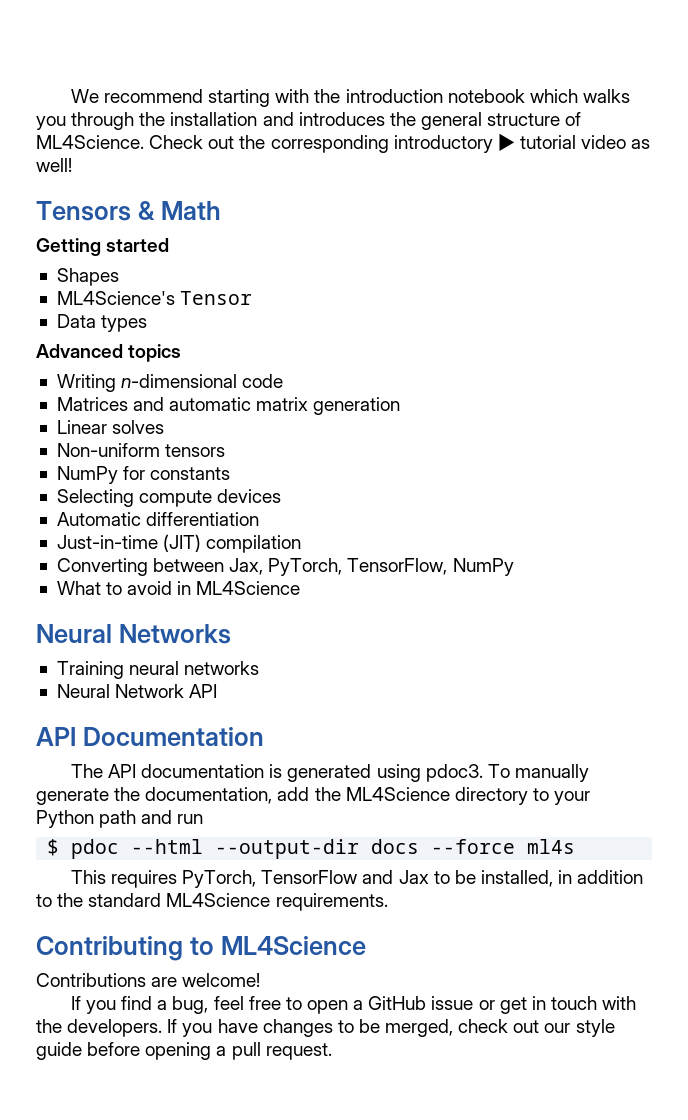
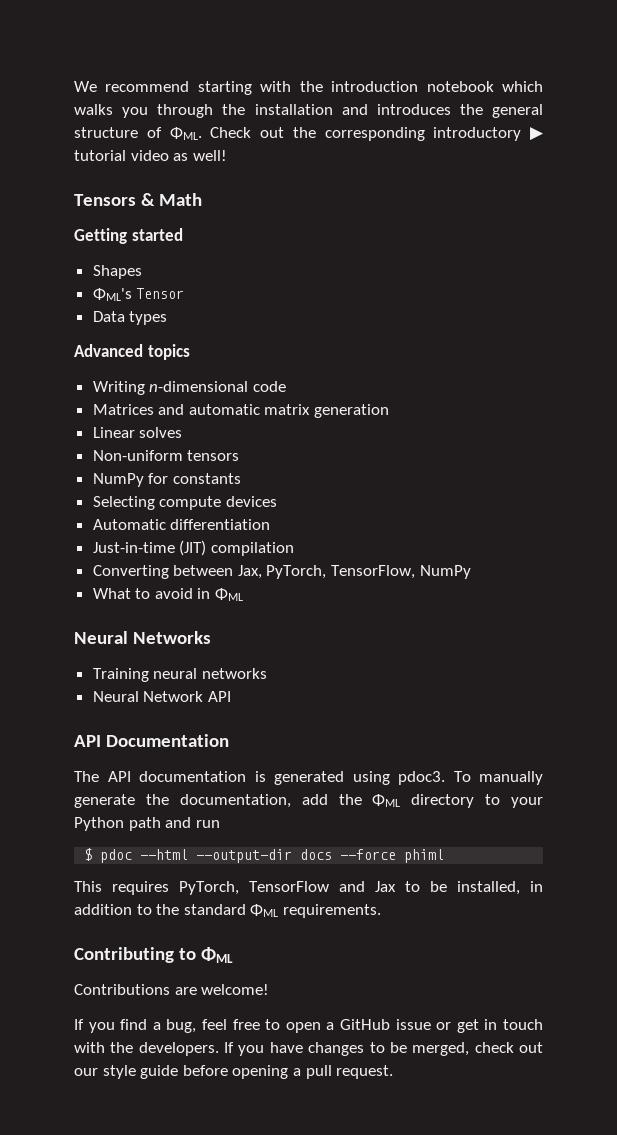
- We recommend starting with the introduction notebook which walks you through the installation and introduces the general structure of ML4Science. Check out the corresponding introductory ▶ tutorial video as well!
+ We recommend starting with the introduction notebook which walks you through the installation and introduces the general structure of ΦML. Check out the corresponding introductory ▶ tutorial video as well!
- ML4Science's Tensor
+ ΦML's Tensor
- What to avoid in ML4Science
+ What to avoid in ΦML
- To manually generate the documentation, add the ML4Science directory to your Python path and run
+ To manually generate the documentation, add the ΦML directory to your Python path and run
- $ pdoc --html --output-dir docs --force ml4s
+ $ pdoc --html --output-dir docs --force phiml
- This requires PyTorch, TensorFlow and Jax to be installed, in addition to the standard ML4Science requirements.
+ This requires PyTorch, TensorFlow and Jax to be installed, in addition to the standard ΦML requirements.
- Contributing to ML4Science
+ Contributing to ΦML

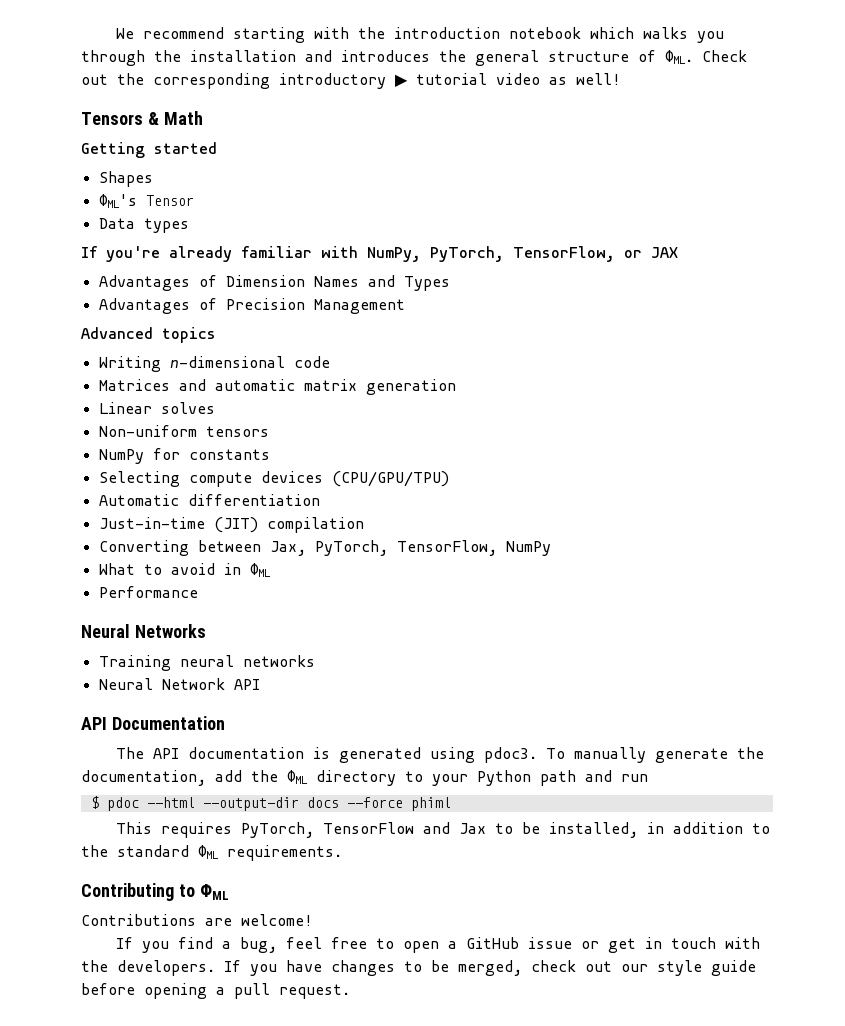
+ If you're already familiar with NumPy, PyTorch, TensorFlow, or JAX
+ Advantages of Dimension Names and Types
+ Advantages of Precision Management
- Selecting compute devices
+ Selecting compute devices (CPU/GPU/TPU)
+ Performance

